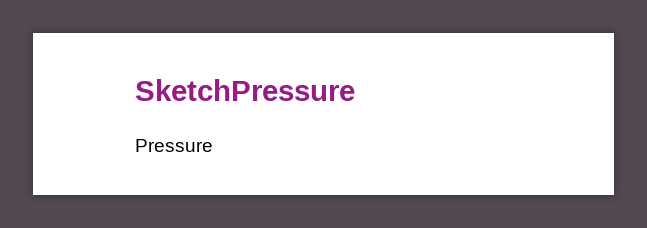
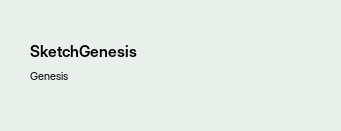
- SketchPressure
- Pressure
+ SketchGenesis
+ Genesis

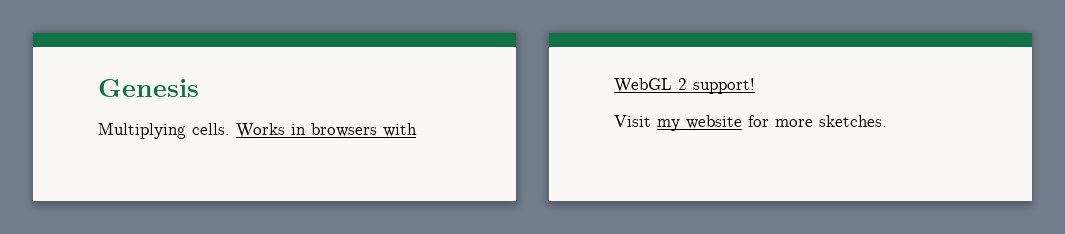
- SketchGenesis
  Genesis
+ Multiplying cells. Works in browsers with WebGL 2 support!
+ Visit my website for more sketches.

